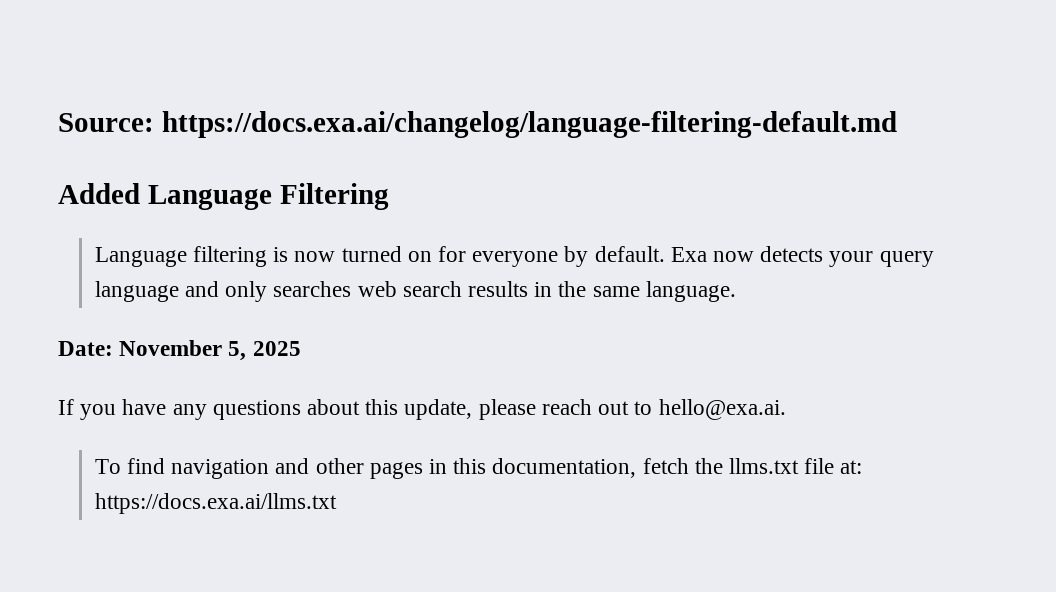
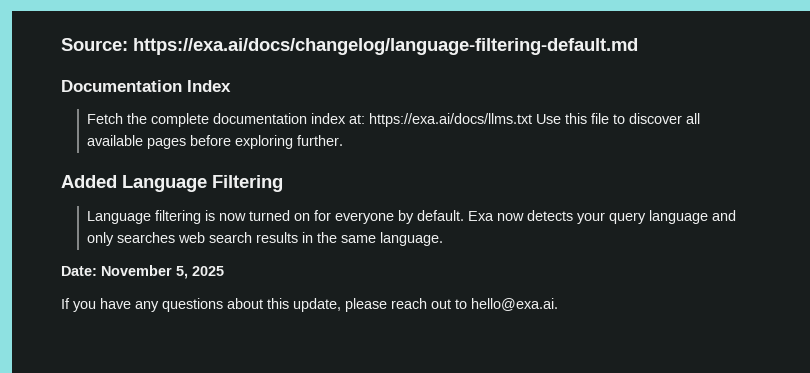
- Source: https://docs.exa.ai/changelog/language-filtering-default.md
+ Source: https://exa.ai/docs/changelog/language-filtering-default.md
+ Documentation Index
+ Fetch the complete documentation index at: https://exa.ai/docs/llms.txt Use this file to discover all available pages before exploring further.
- To find navigation and other pages in this documentation, fetch the llms.txt file at: https://docs.exa.ai/llms.txt

